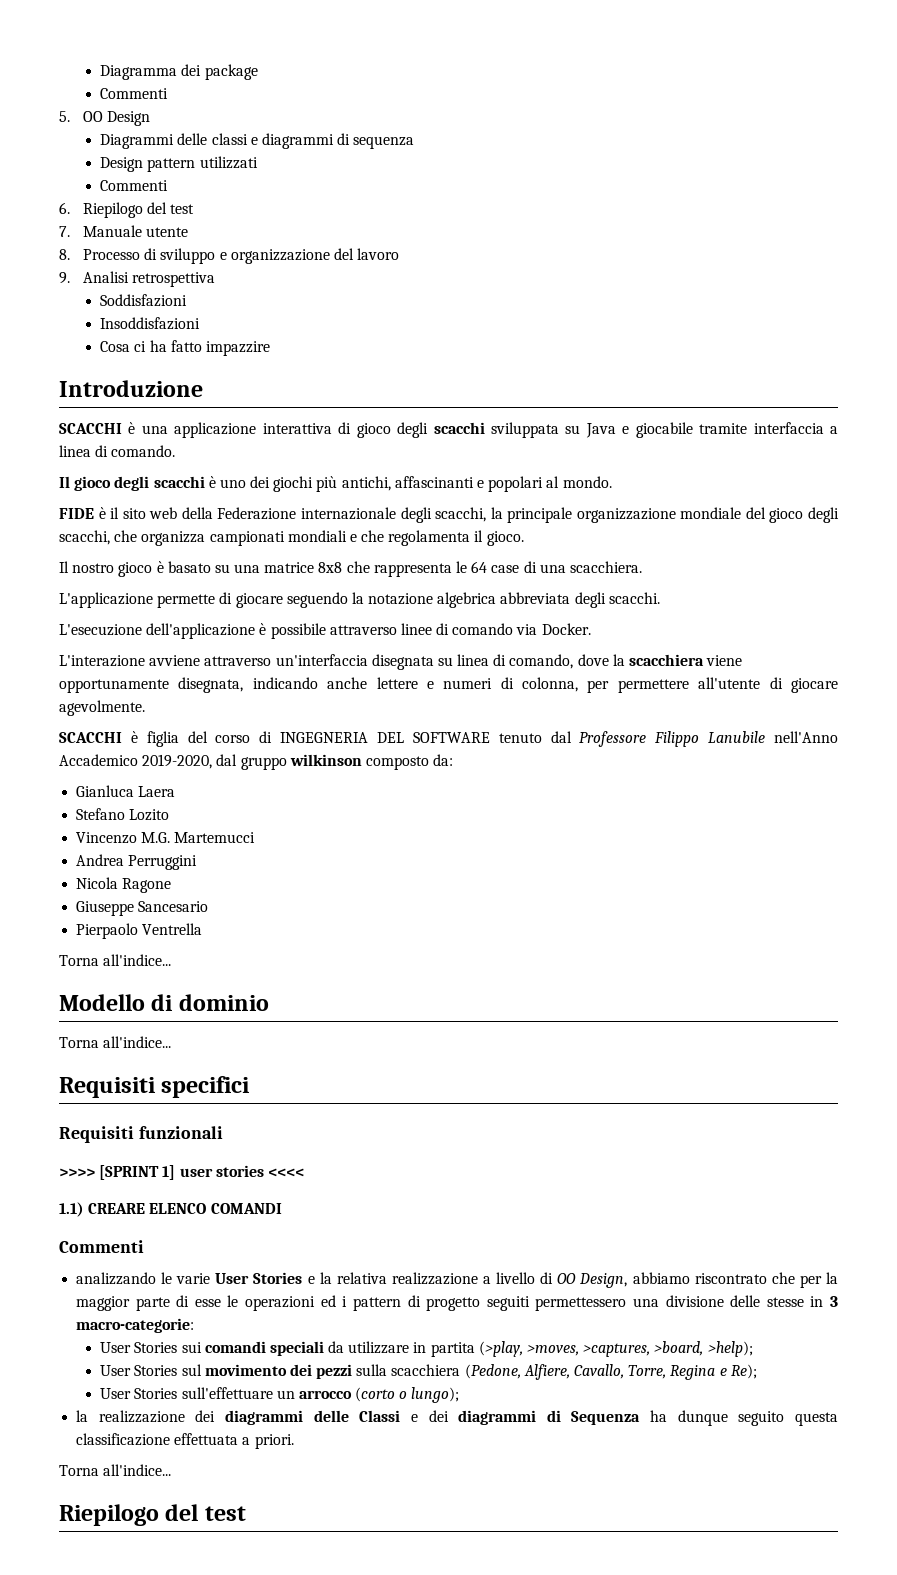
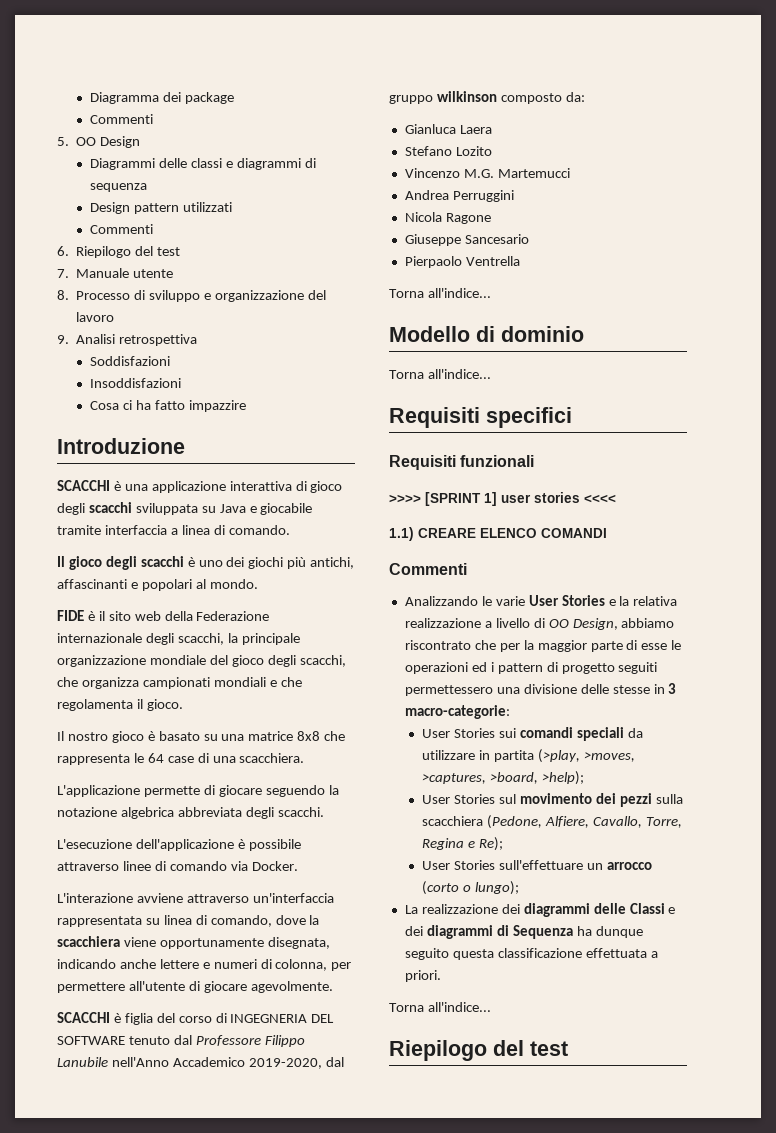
- L'interazione avviene attraverso un'interfaccia disegnata su linea di comando, dove la scacchiera viene opportunamente disegnata, indicando anche lettere e numeri di colonna, per permettere all'utente di giocare agevolmente.
+ L'interazione avviene attraverso un'interfaccia rappresentata su linea di comando, dove la scacchiera viene opportunamente disegnata, indicando anche lettere e numeri di colonna, per permettere all'utente di giocare agevolmente.
- analizzando le varie User Stories e la relativa realizzazione a livello di OO Design, abbiamo riscontrato che per la maggior parte di esse le operazioni ed i pattern di progetto seguiti permettessero una divisione delle stesse in 3 macro-categorie:
+ Analizzando le varie User Stories e la relativa realizzazione a livello di OO Design, abbiamo riscontrato che per la maggior parte di esse le operazioni ed i pattern di progetto seguiti permettessero una divisione delle stesse in 3 macro-categorie:
- la realizzazione dei diagrammi delle Classi e dei diagrammi di Sequenza ha dunque seguito questa classificazione effettuata a priori.
+ La realizzazione dei diagrammi delle Classi e dei diagrammi di Sequenza ha dunque seguito questa classificazione effettuata a priori.

